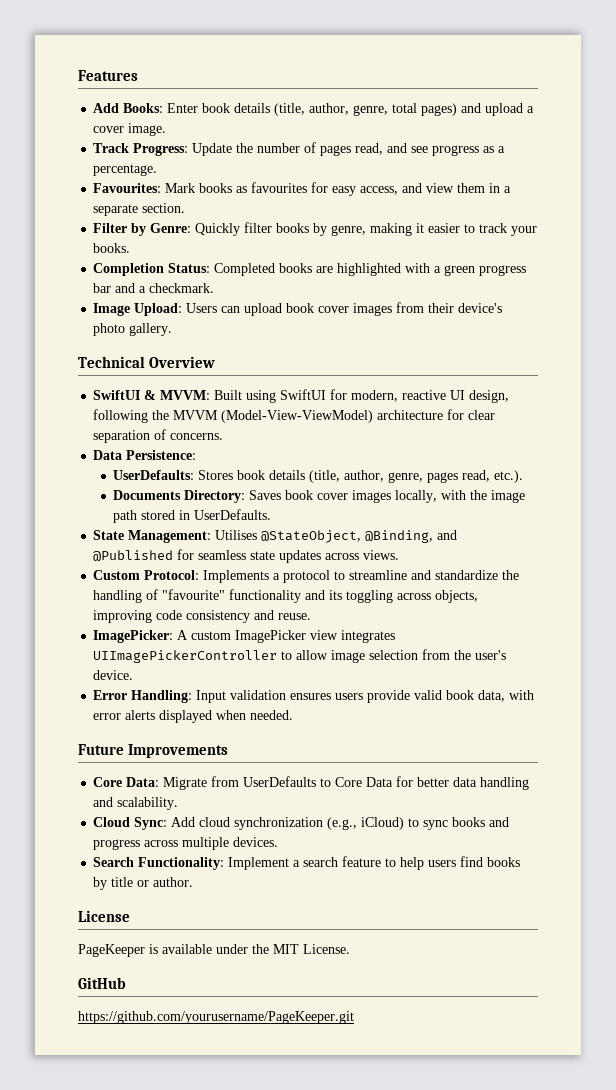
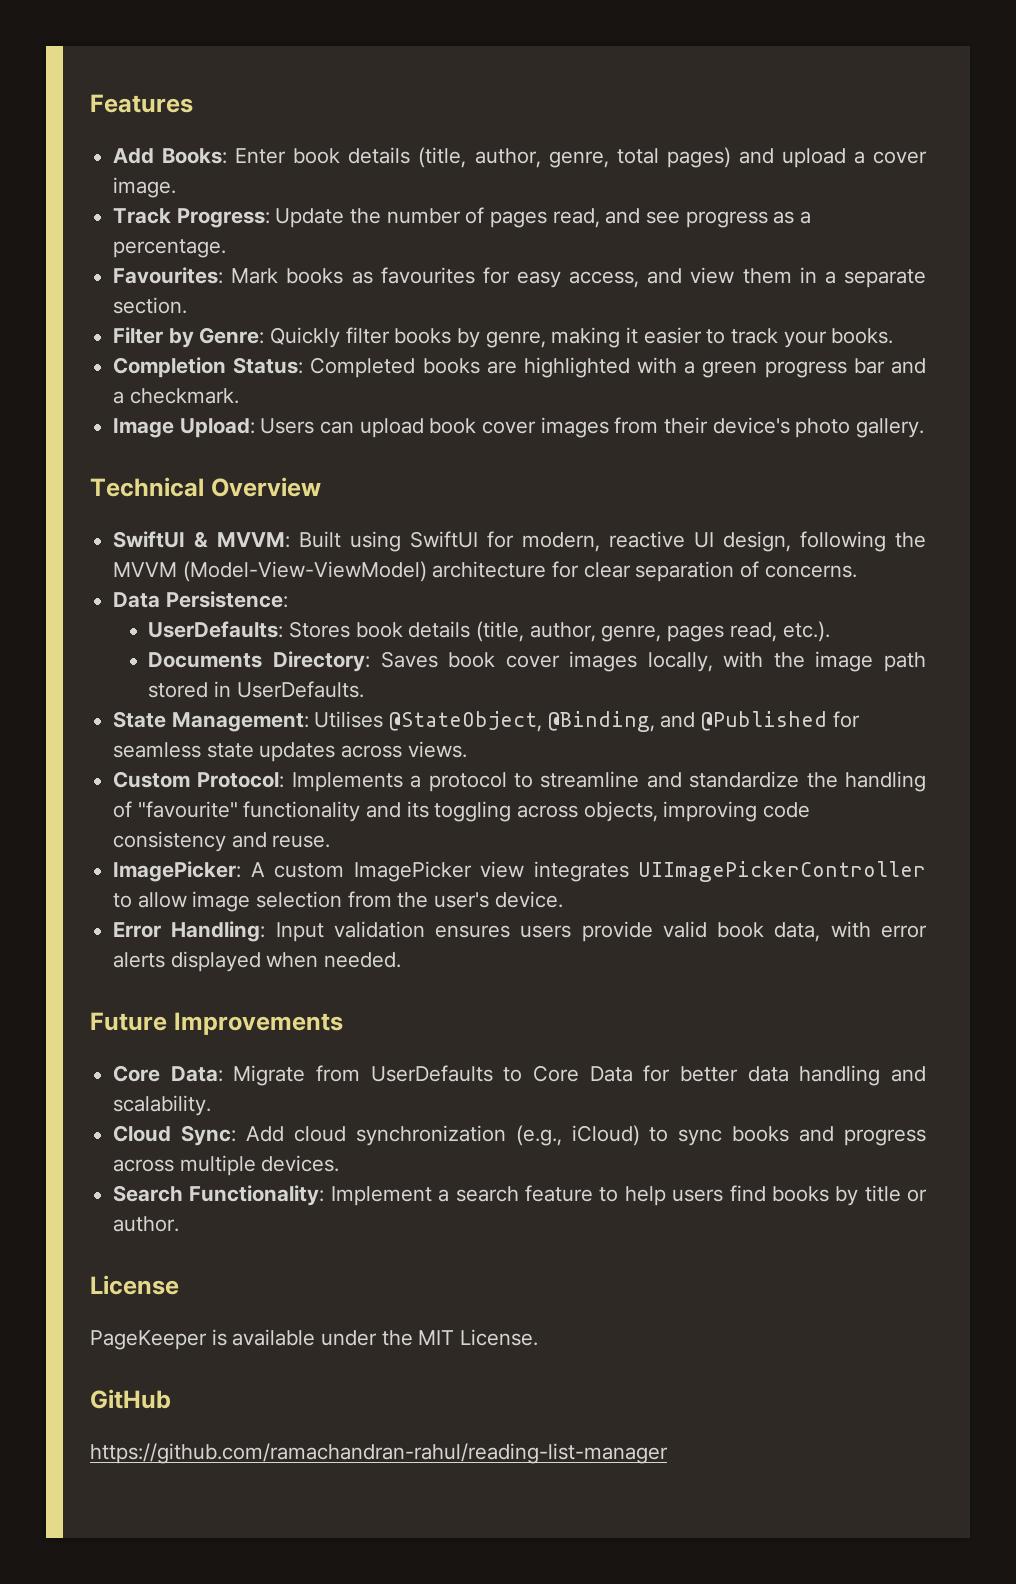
- https://github.com/yourusername/PageKeeper.git
+ https://github.com/ramachandran-rahul/reading-list-manager

